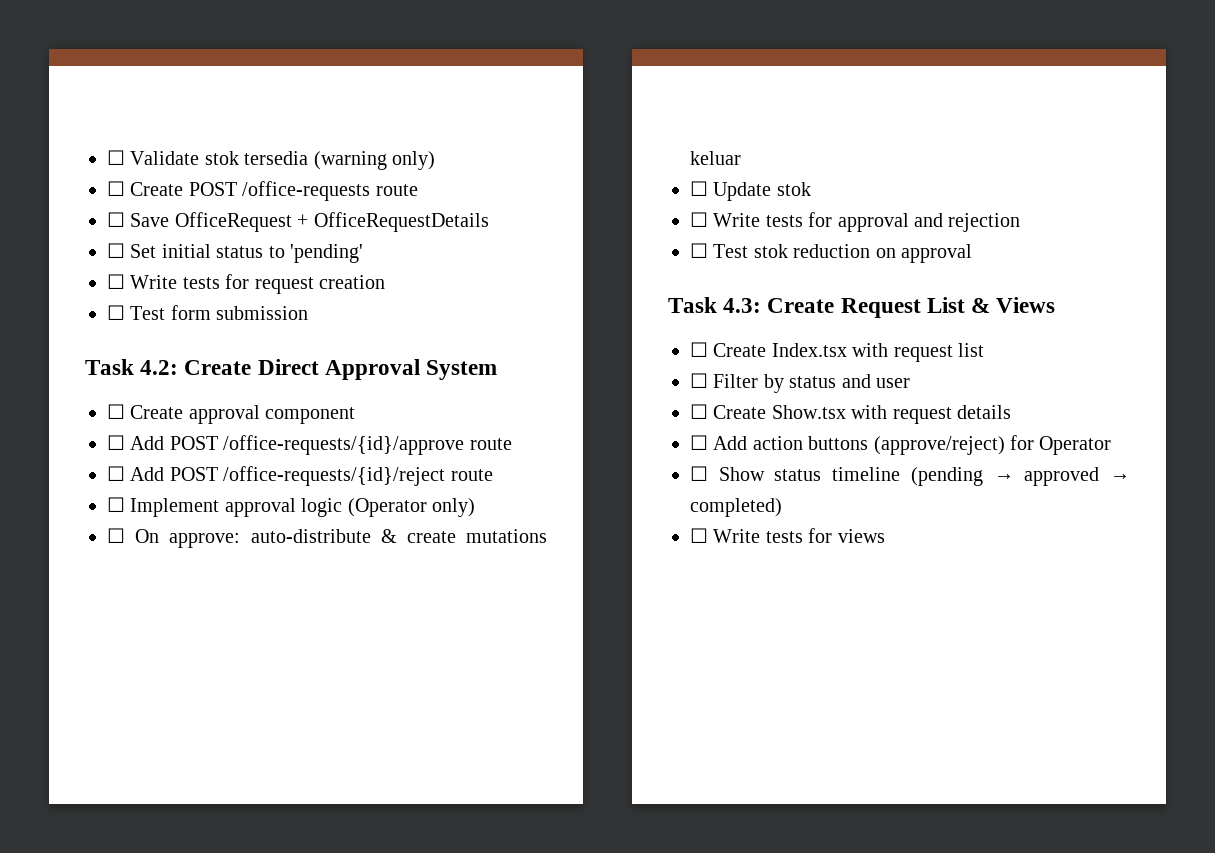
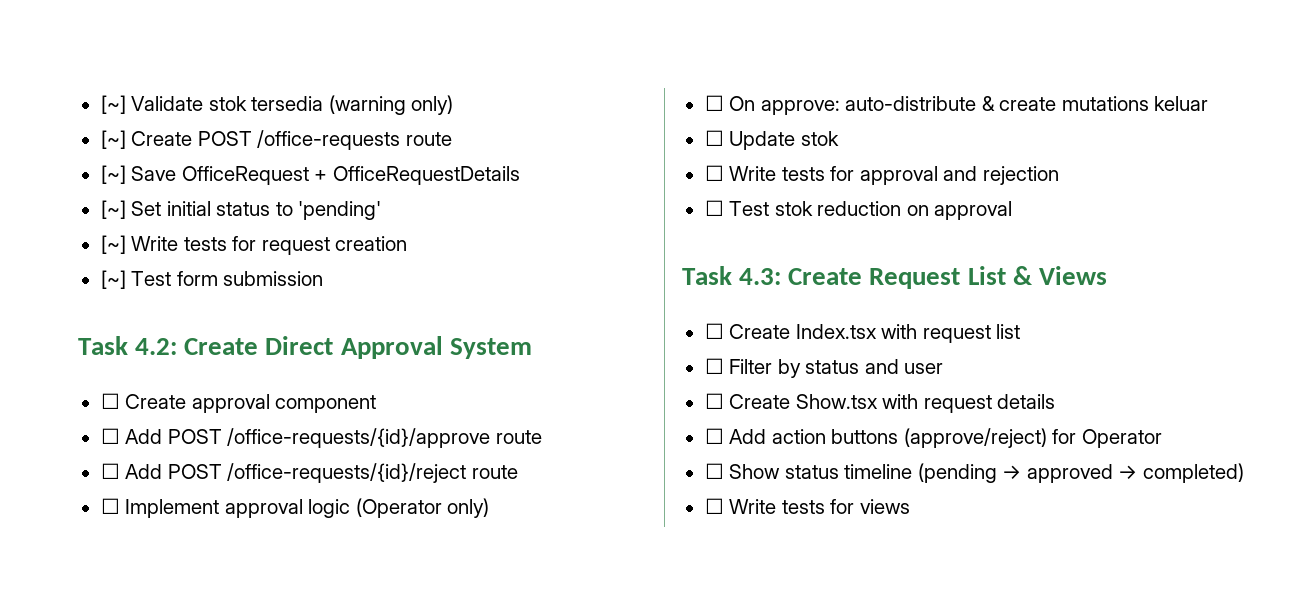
- ☐ Validate stok tersedia (warning only)
+ [~] Validate stok tersedia (warning only)
- ☐ Create POST /office-requests route
+ [~] Create POST /office-requests route
- ☐ Save OfficeRequest + OfficeRequestDetails
+ [~] Save OfficeRequest + OfficeRequestDetails
- ☐ Set initial status to 'pending'
+ [~] Set initial status to 'pending'
- ☐ Write tests for request creation
+ [~] Write tests for request creation
- ☐ Test form submission
+ [~] Test form submission

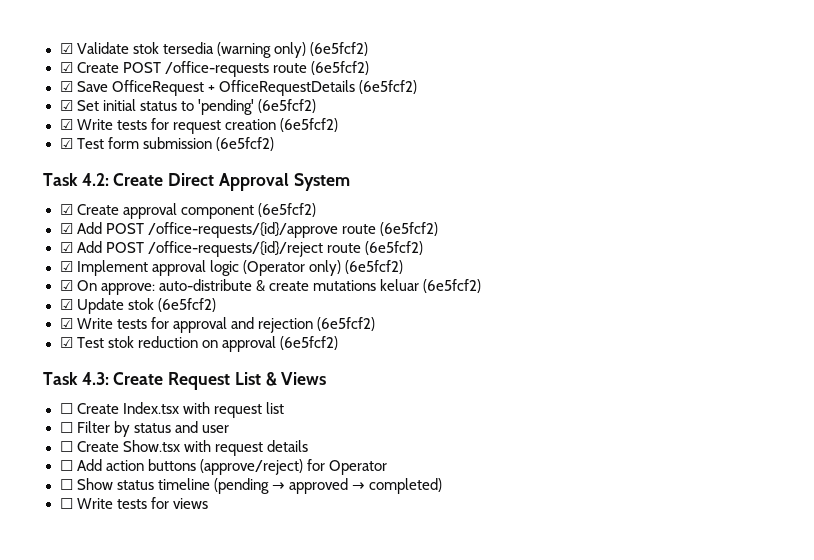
- [~] Validate stok tersedia (warning only)
- [~] Create POST /office-requests route
- [~] Save OfficeRequest + OfficeRequestDetails
- [~] Set initial status to 'pending'
- [~] Write tests for request creation
- [~] Test form submission
+ ☑ Validate stok tersedia (warning only) (6e5fcf2)
+ ☑ Create POST /office-requests route (6e5fcf2)
+ ☑ Save OfficeRequest + OfficeRequestDetails (6e5fcf2)
+ ☑ Set initial status to 'pending' (6e5fcf2)
+ ☑ Write tests for request creation (6e5fcf2)
+ ☑ Test form submission (6e5fcf2)
- ☐ Create approval component
- ☐ Add POST /office-requests/{id}/approve route
- ☐ Add POST /office-requests/{id}/reject route
- ☐ Implement approval logic (Operator only)
- ☐ On approve: auto-distribute & create mutations keluar
- ☐ Update stok
- ☐ Write tests for approval and rejection
- ☐ Test stok reduction on approval
+ ☑ Create approval component (6e5fcf2)
+ ☑ Add POST /office-requests/{id}/approve route (6e5fcf2)
+ ☑ Add POST /office-requests/{id}/reject route (6e5fcf2)
+ ☑ Implement approval logic (Operator only) (6e5fcf2)
+ ☑ On approve: auto-distribute & create mutations keluar (6e5fcf2)
+ ☑ Update stok (6e5fcf2)
+ ☑ Write tests for approval and rejection (6e5fcf2)
+ ☑ Test stok reduction on approval (6e5fcf2)

